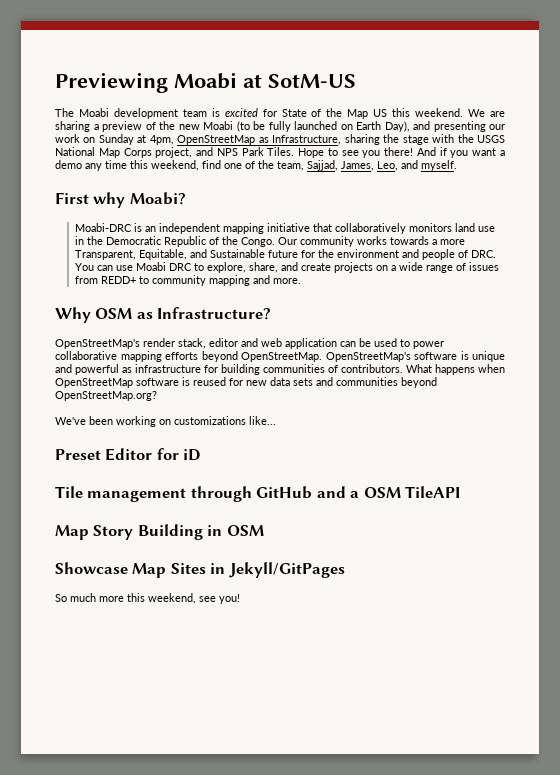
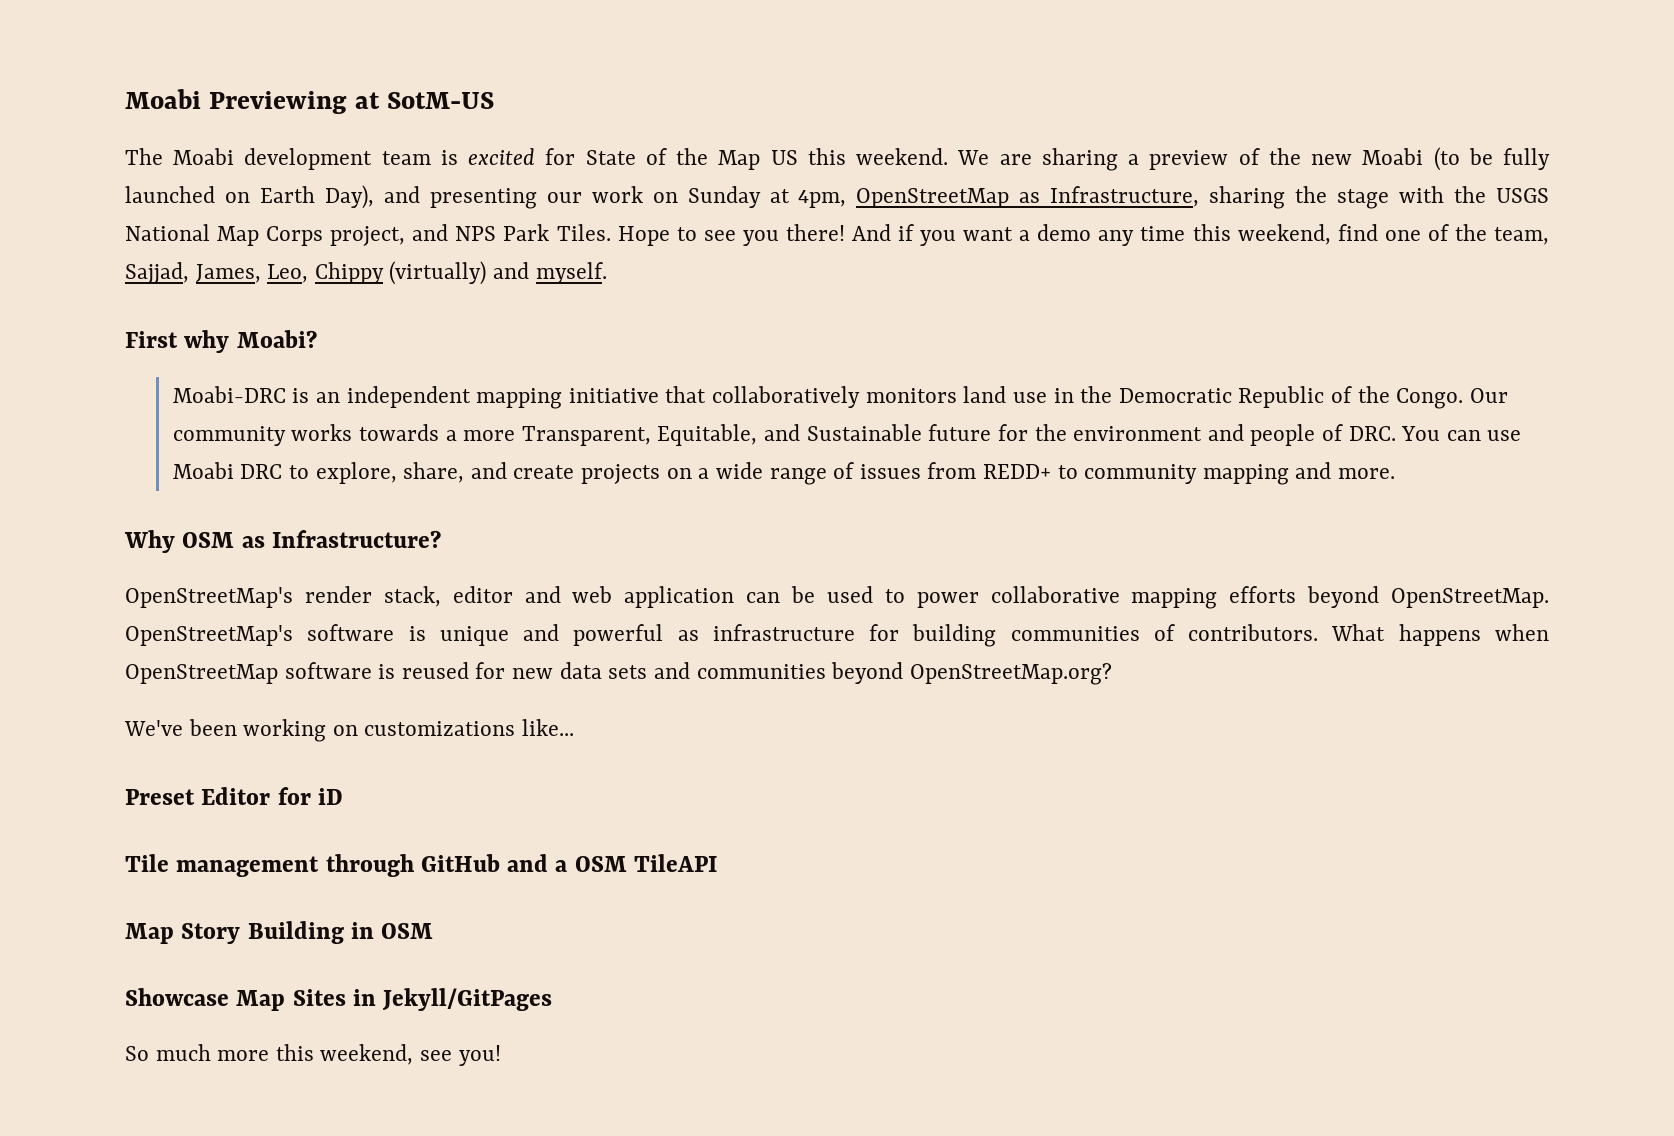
- Previewing Moabi at SotM-US
+ Moabi Previewing at SotM-US
- And if you want a demo any time this weekend, find one of the team, Sajjad, James, Leo, and myself.
+ And if you want a demo any time this weekend, find one of the team, Sajjad, James, Leo, Chippy (virtually) and myself.

